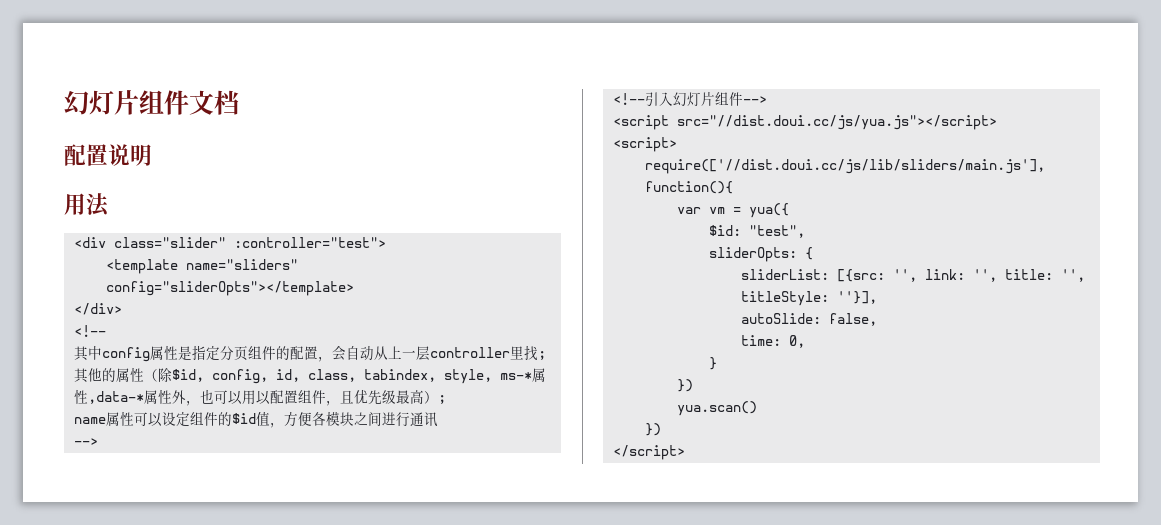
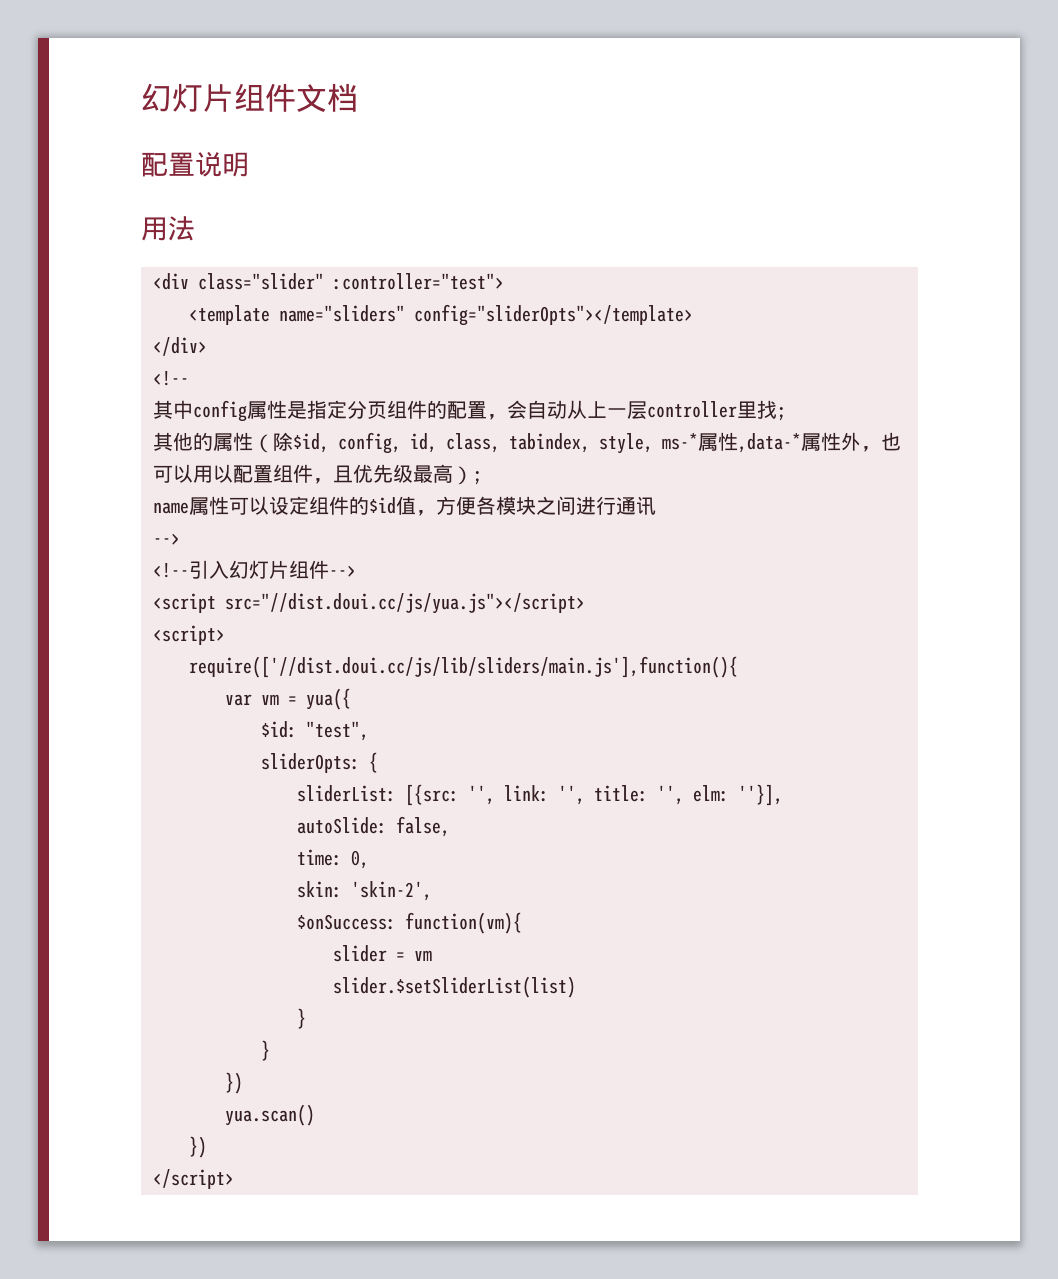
- sliderList: [{src: '', link: '', title: '', titleStyle: ''}],
+ sliderList: [{src: '', link: '', title: '', elm: ''}],
+ skin: 'skin-2',
+ $onSuccess: function(vm){
+ slider = vm
+ slider.$setSliderList(list)
+ }

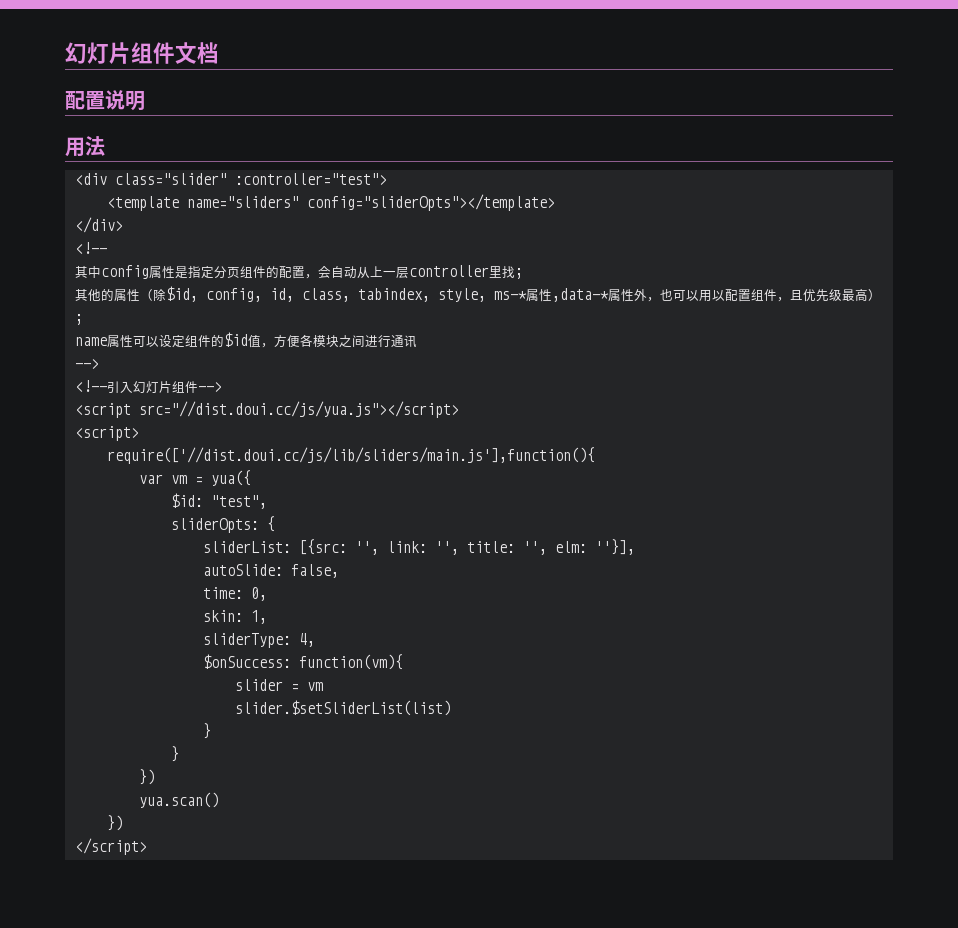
- skin: 'skin-2',
+ skin: 1,
+ sliderType: 4,

